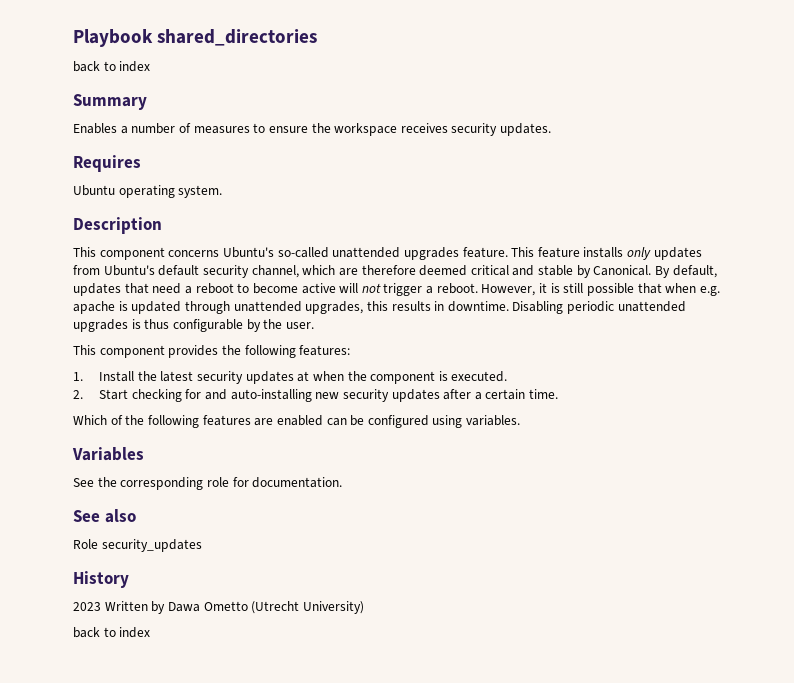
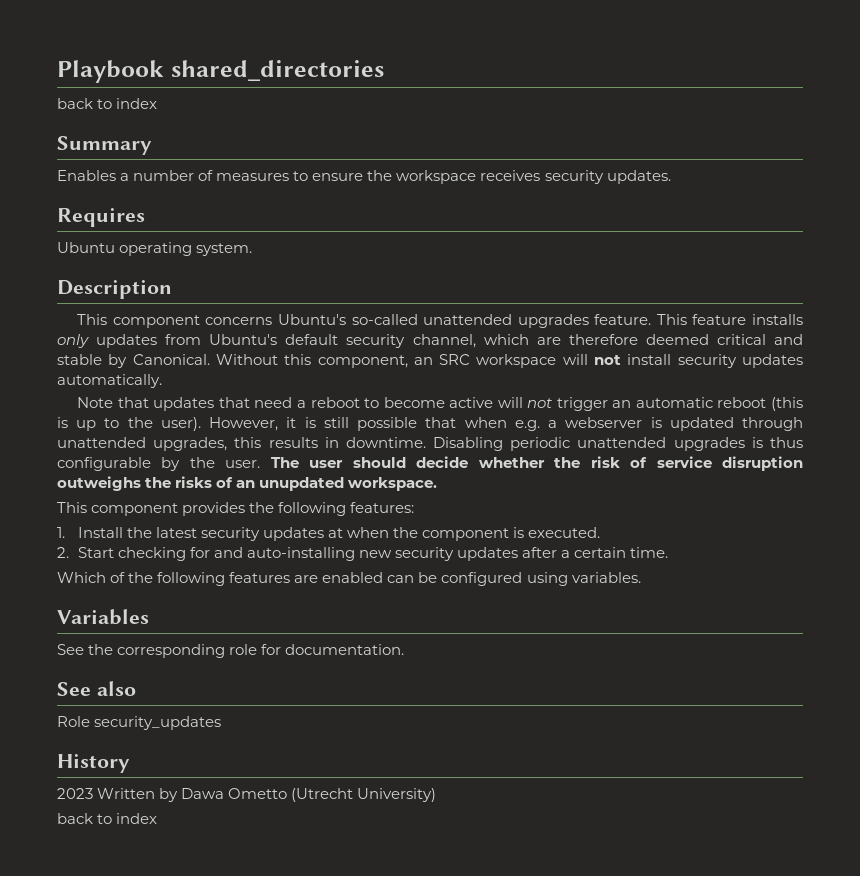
- By default, updates that need a reboot to become active will not trigger a reboot.
+ Without this component, an SRC workspace will not install security updates automatically.
+ Note that updates that need a reboot to become active will not trigger an automatic reboot (this is up to the user).
- However, it is still possible that when e.g. apache is updated through unattended upgrades, this results in downtime.
+ However, it is still possible that when e.g. a webserver is updated through unattended upgrades, this results in downtime.
+ The user should decide whether the risk of service disruption outweighs the risks of an unupdated workspace.

